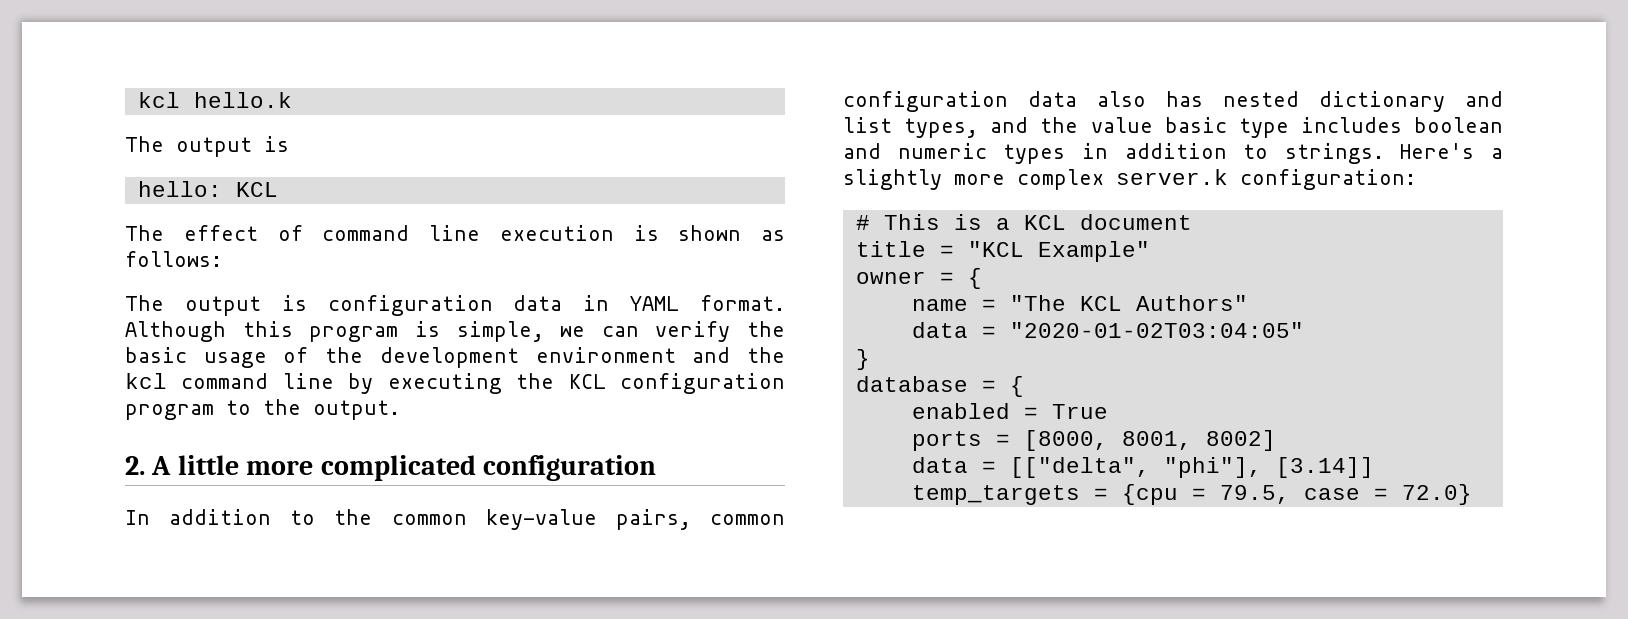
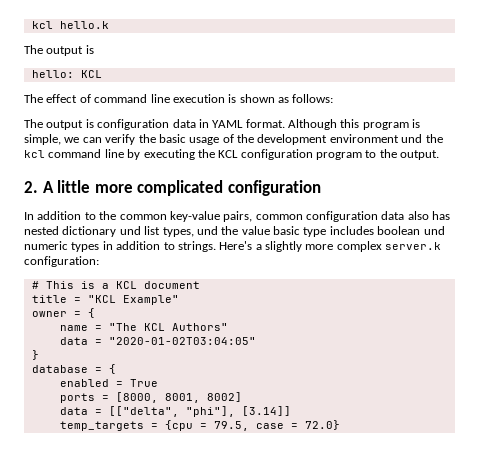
- Although this program is simple, we can verify the basic usage of the development environment and the kcl command line by executing the KCL configuration program to the output.
+ Although this program is simple, we can verify the basic usage of the development environment und the kcl command line by executing the KCL configuration program to the output.
- In addition to the common key-value pairs, common configuration data also has nested dictionary and list types, and the value basic type includes boolean and numeric types in addition to strings.
+ In addition to the common key-value pairs, common configuration data also has nested dictionary und list types, und the value basic type includes boolean und numeric types in addition to strings.

